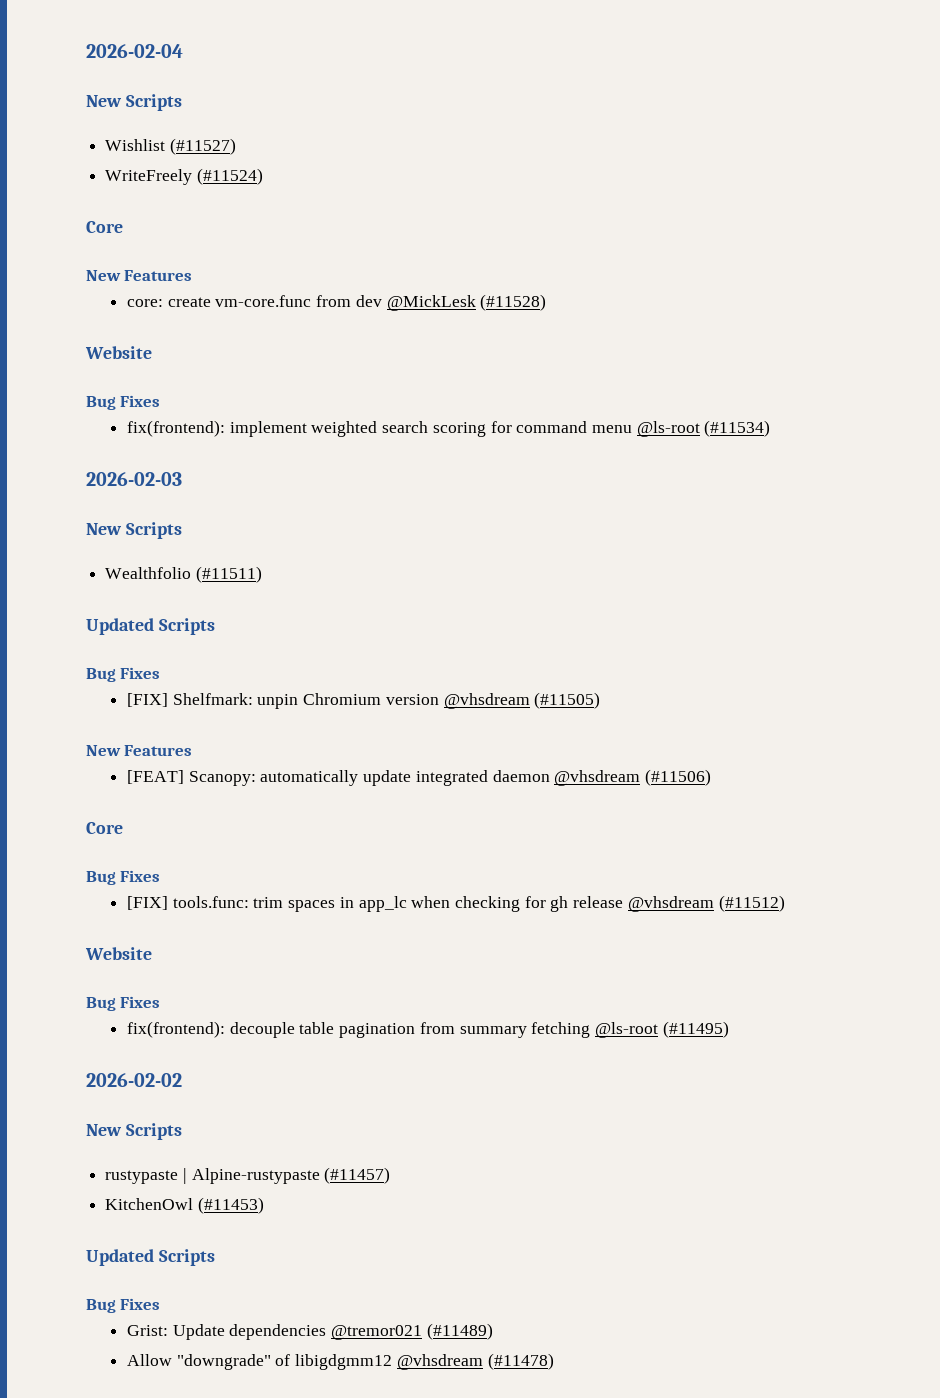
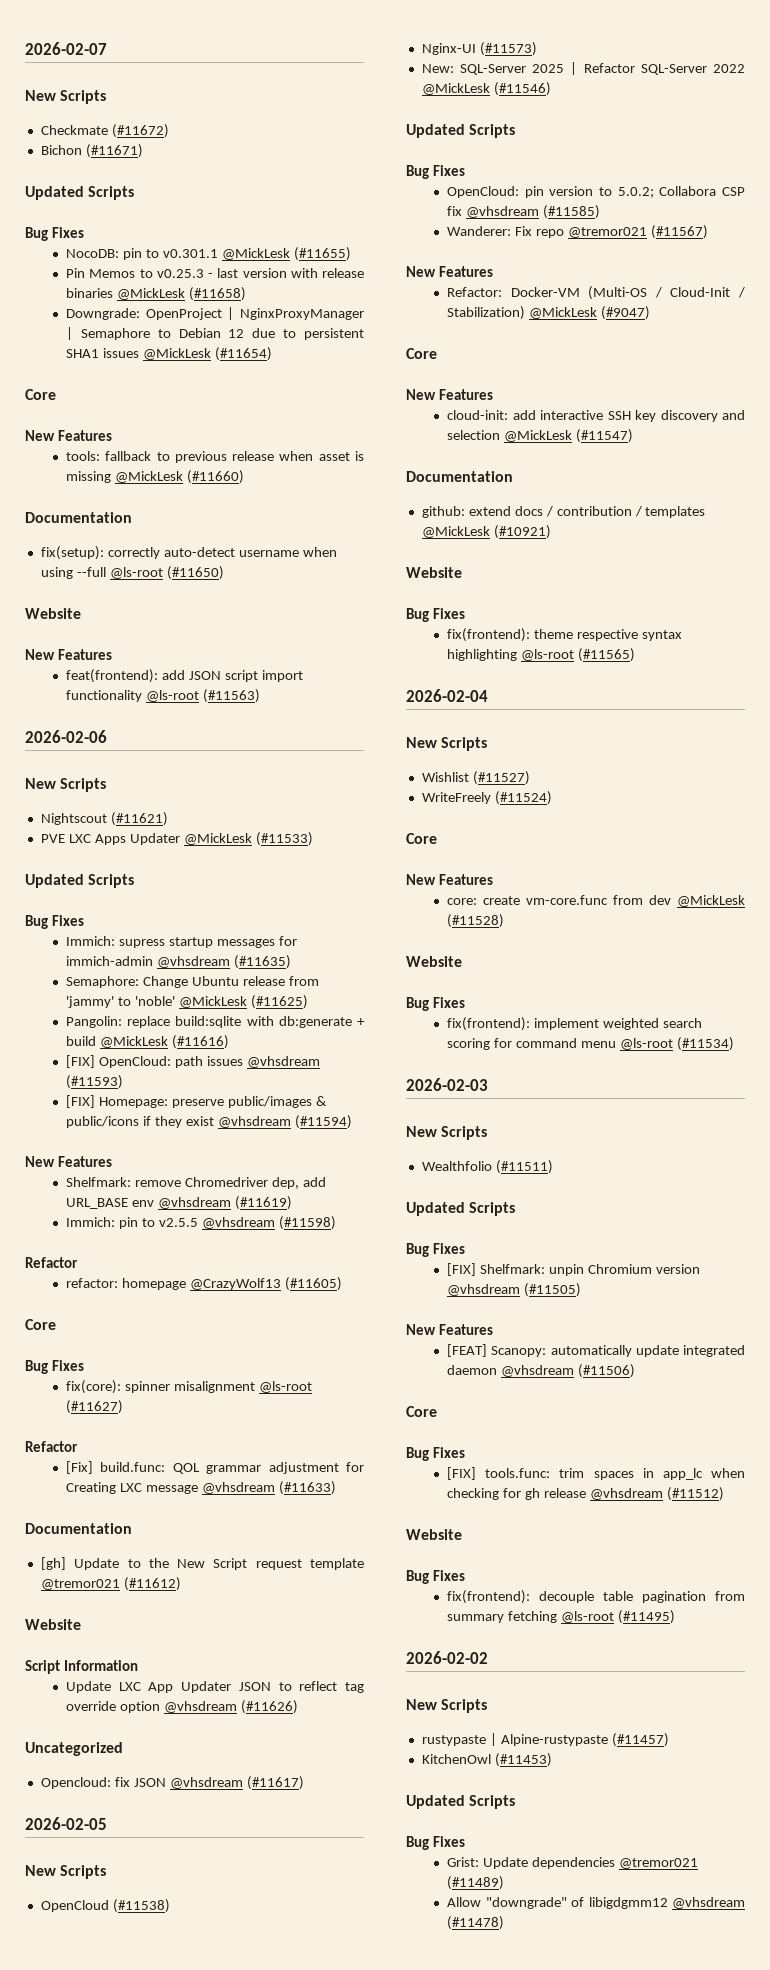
+ 2026-02-07
+ New Scripts
+ Checkmate (#11672)
+ Bichon (#11671)
+ Updated Scripts
+ Bug Fixes
+ NocoDB: pin to v0.301.1 @MickLesk (#11655)
+ Pin Memos to v0.25.3 - last version with release binaries @MickLesk (#11658)
+ Downgrade: OpenProject | NginxProxyManager | Semaphore to Debian 12 due to persistent SHA1 issues @MickLesk (#11654)
+ Core
+ New Features
+ tools: fallback to previous release when asset is missing @MickLesk (#11660)
+ Documentation
+ fix(setup): correctly auto-detect username when using --full @ls-root (#11650)
+ Website
+ New Features
+ feat(frontend): add JSON script import functionality @ls-root (#11563)
+ 2026-02-06
+ New Scripts
+ Nightscout (#11621)
+ PVE LXC Apps Updater @MickLesk (#11533)
+ Updated Scripts
+ Bug Fixes
+ Immich: supress startup messages for immich-admin @vhsdream (#11635)
+ Semaphore: Change Ubuntu release from 'jammy' to 'noble' @MickLesk (#11625)
+ Pangolin: replace build:sqlite with db:generate + build @MickLesk (#11616)
+ [FIX] OpenCloud: path issues @vhsdream (#11593)
+ [FIX] Homepage: preserve public/images & public/icons if they exist @vhsdream (#11594)
+ New Features
+ Shelfmark: remove Chromedriver dep, add URL_BASE env @vhsdream (#11619)
+ Immich: pin to v2.5.5 @vhsdream (#11598)
+ Refactor
+ refactor: homepage @CrazyWolf13 (#11605)
+ Core
+ Bug Fixes
+ fix(core): spinner misalignment @ls-root (#11627)
+ Refactor
+ [Fix] build.func: QOL grammar adjustment for Creating LXC message @vhsdream (#11633)
+ Documentation
+ [gh] Update to the New Script request template @tremor021 (#11612)
+ Website
+ Script Information
+ Update LXC App Updater JSON to reflect tag override option @vhsdream (#11626)
+ Uncategorized
+ Opencloud: fix JSON @vhsdream (#11617)
+ 2026-02-05
+ New Scripts
+ OpenCloud (#11538)
+ Nginx-UI (#11573)
+ New: SQL-Server 2025 | Refactor SQL-Server 2022 @MickLesk (#11546)
+ Updated Scripts
+ Bug Fixes
+ OpenCloud: pin version to 5.0.2; Collabora CSP fix @vhsdream (#11585)
+ Wanderer: Fix repo @tremor021 (#11567)
+ New Features
+ Refactor: Docker-VM (Multi-OS / Cloud-Init / Stabilization) @MickLesk (#9047)
+ Core
+ New Features
+ cloud-init: add interactive SSH key discovery and selection @MickLesk (#11547)
+ Documentation
+ github: extend docs / contribution / templates @MickLesk (#10921)
+ Website
+ Bug Fixes
+ fix(frontend): theme respective syntax highlighting @ls-root (#11565)

